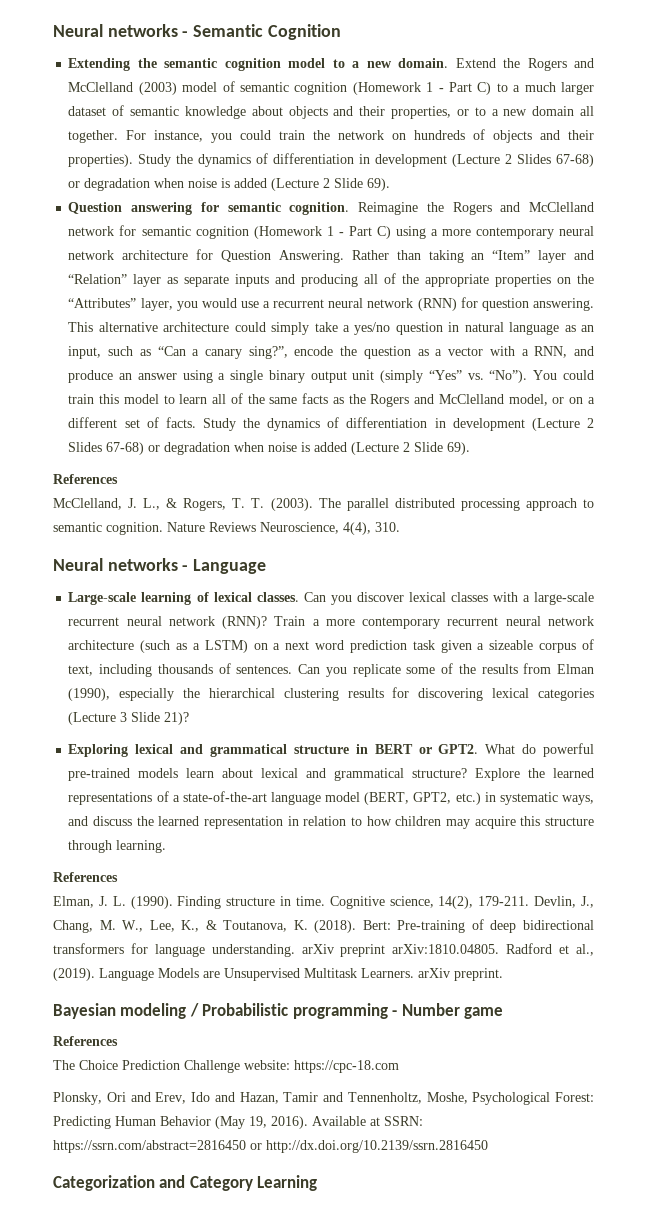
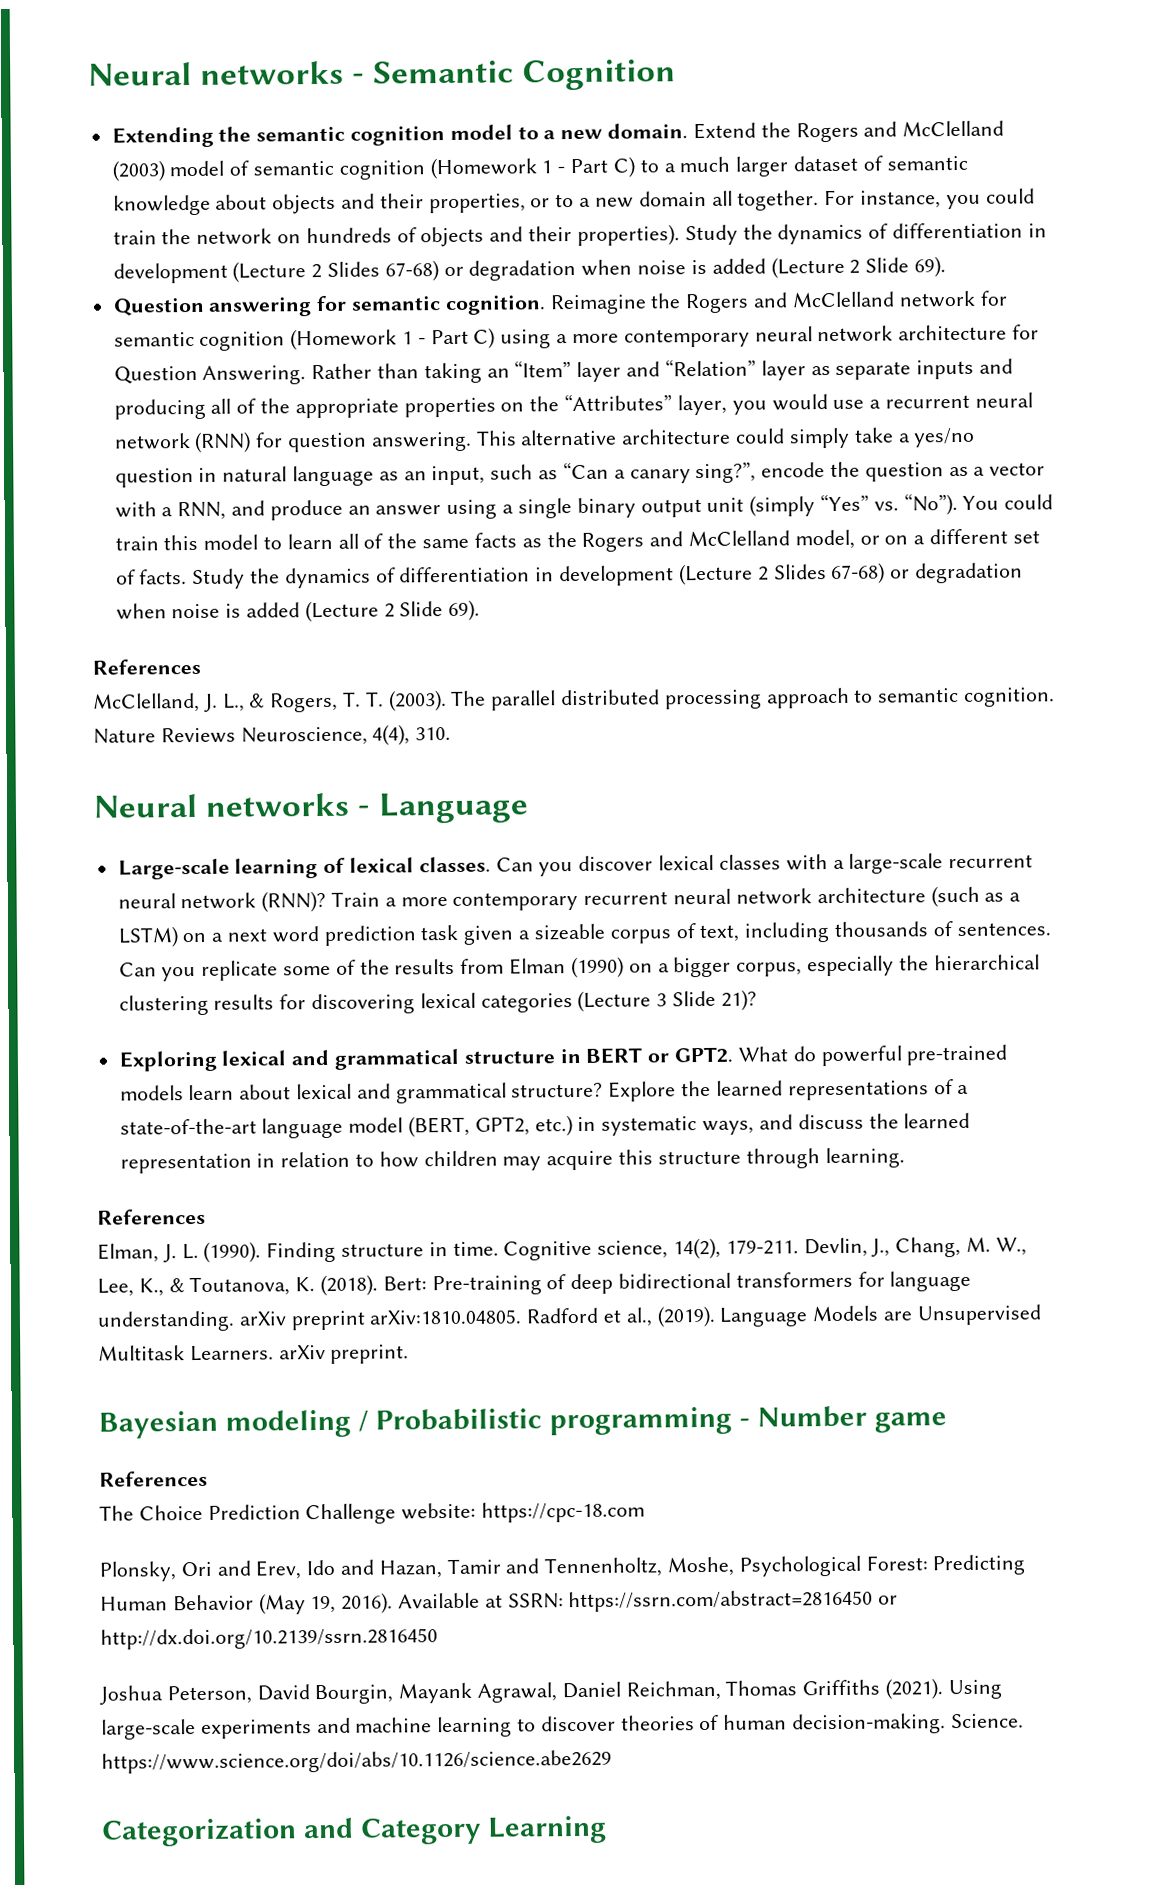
- Can you replicate some of the results from Elman (1990), especially the hierarchical clustering results for discovering lexical categories (Lecture 3 Slide 21)?
+ Can you replicate some of the results from Elman (1990) on a bigger corpus, especially the hierarchical clustering results for discovering lexical categories (Lecture 3 Slide 21)?
+ Joshua Peterson, David Bourgin, Mayank Agrawal, Daniel Reichman, Thomas Griffiths (2021). Using large-scale experiments and machine learning to discover theories of human decision-making. Science. https://www.science.org/doi/abs/10.1126/science.abe2629

